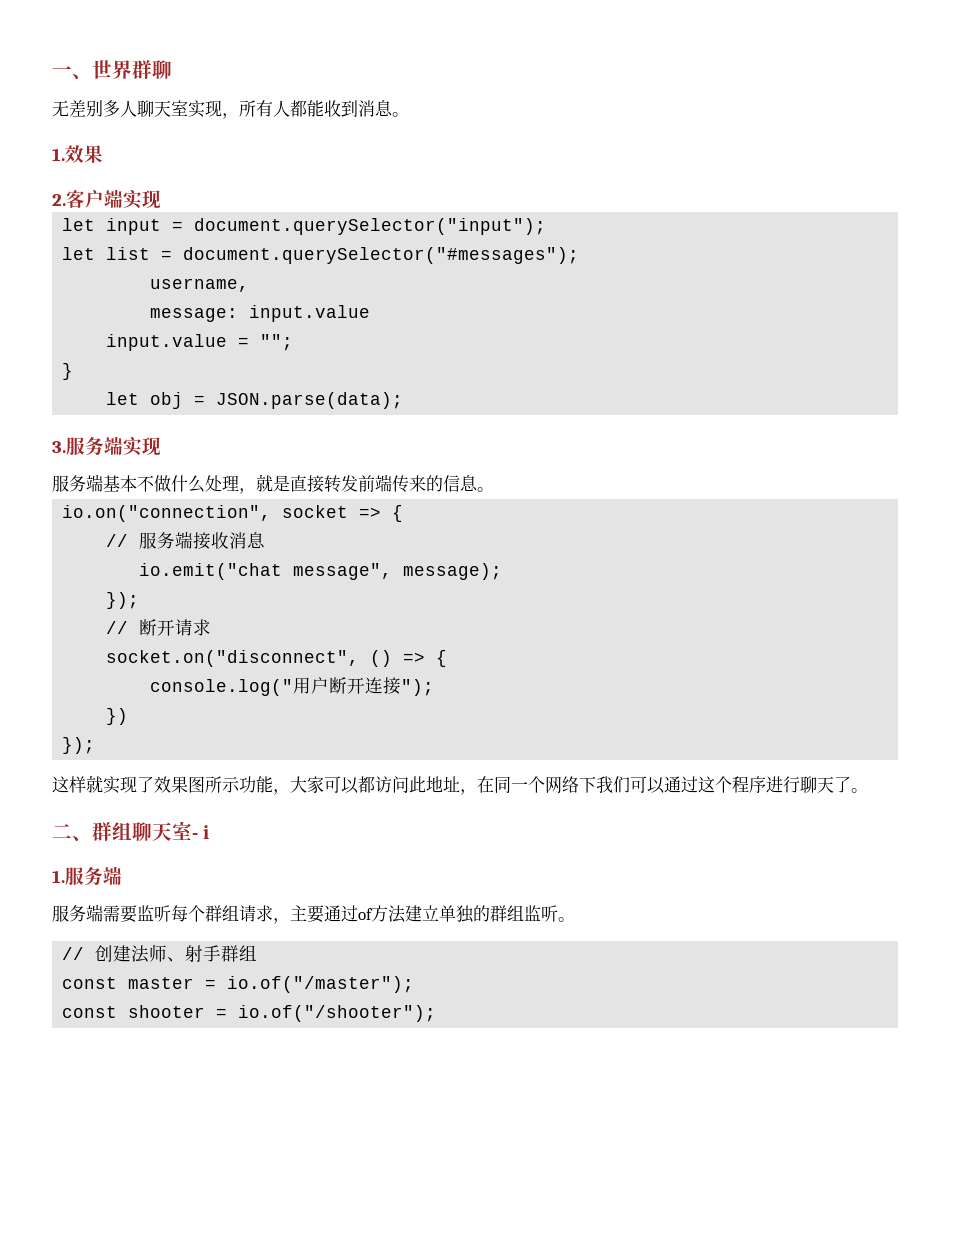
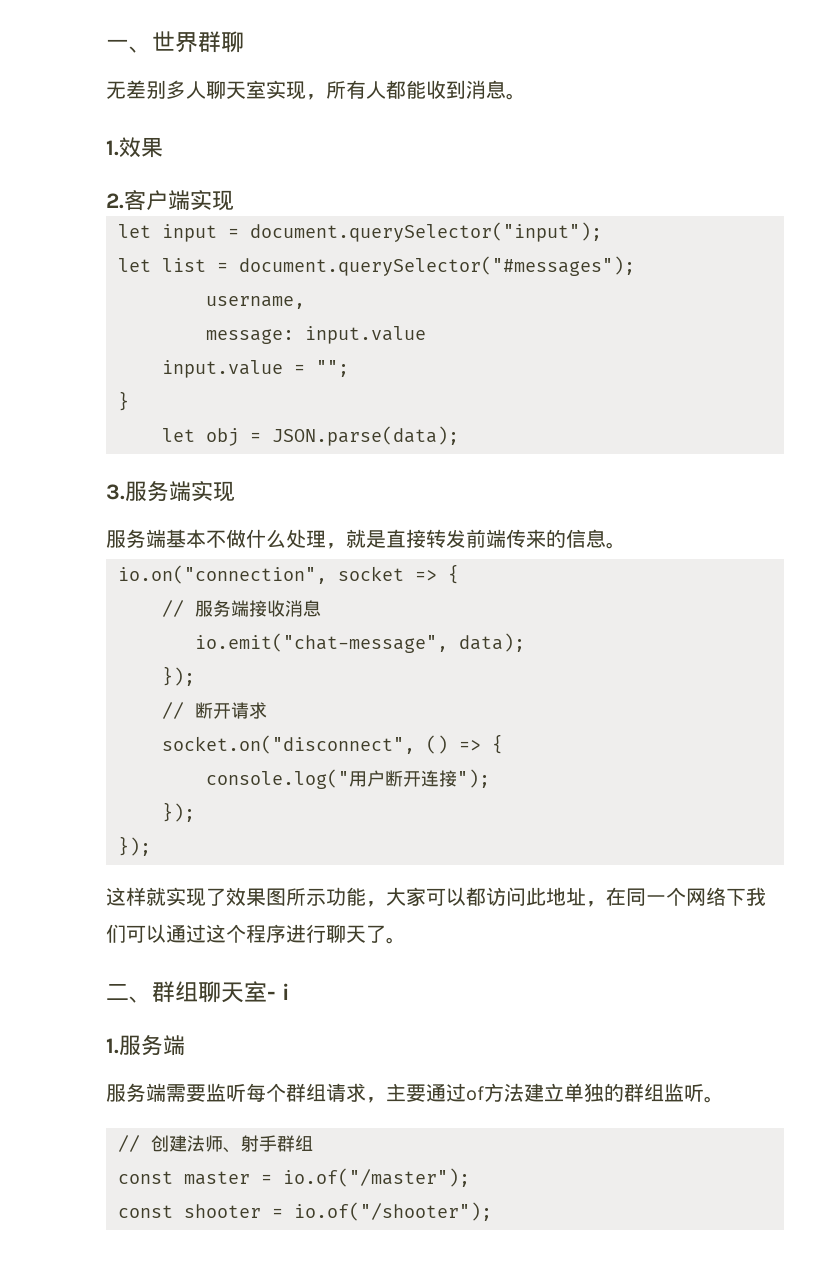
- io.emit("chat message", message);
+ io.emit("chat-message", data);
  console.log("用户断开连接");
- })
+ });

